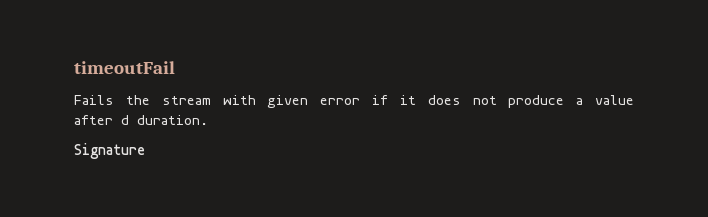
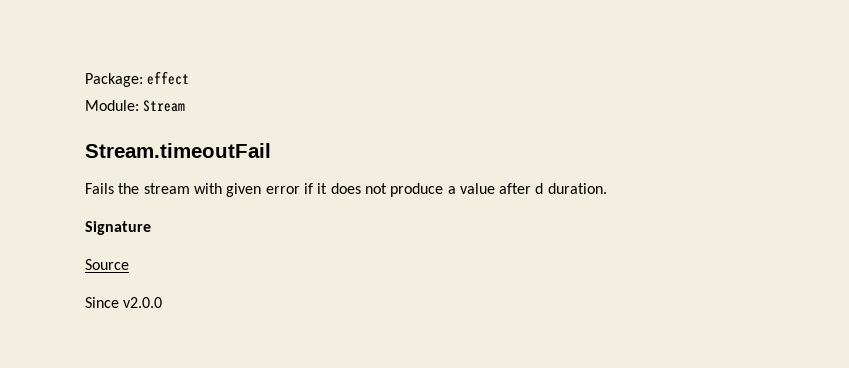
- timeoutFail
+ Package: effect
+ Module: Stream
+ Stream.timeoutFail
+ Source
+ Since v2.0.0

